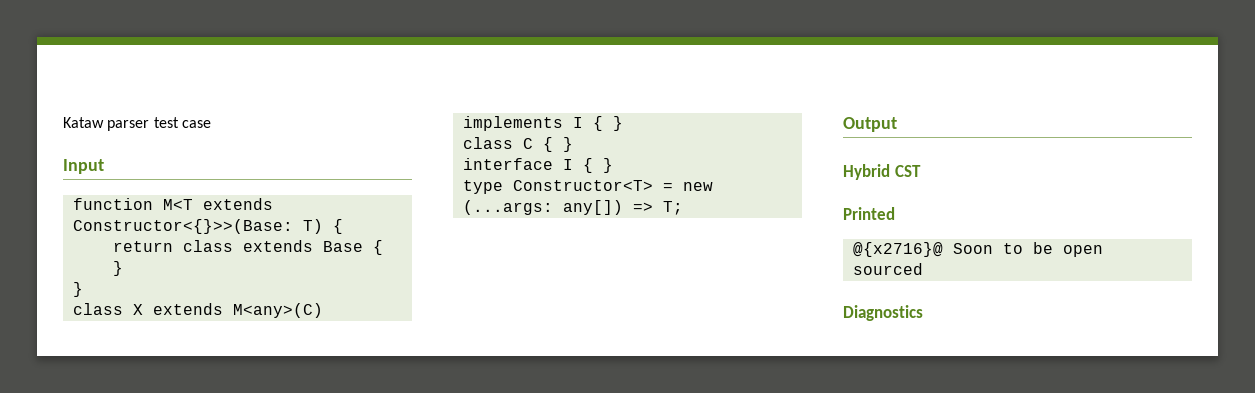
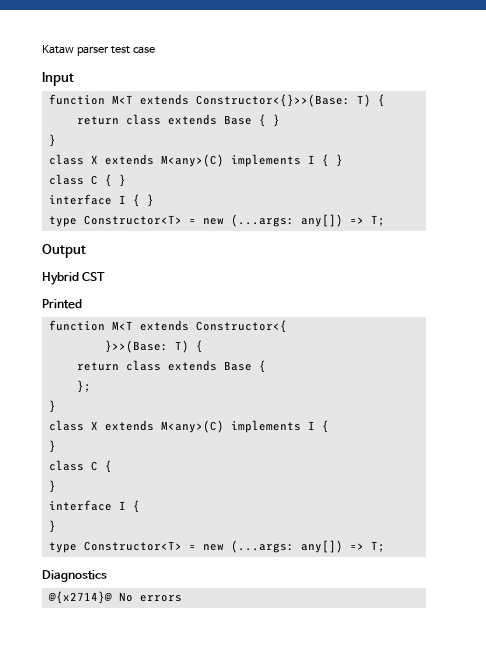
- @{x2716}@ Soon to be open sourced
+ function M<T extends Constructor<{
+ }>>(Base: T) {
+ return class extends Base {
+ };
+ }
+ class X extends M<any>(C) implements I {
+ }
+ class C {
+ }
+ interface I {
+ }
+ type Constructor<T> = new (...args: any[]) => T;
  Diagnostics
+ @{x2714}@ No errors

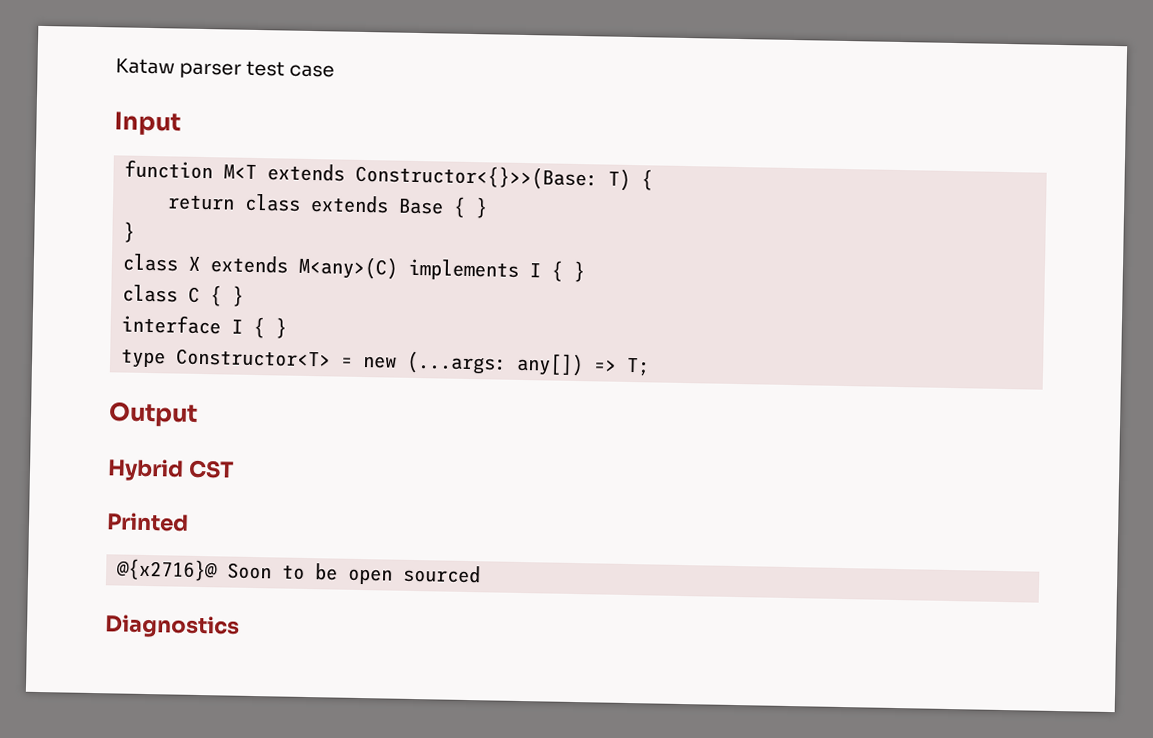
- function M<T extends Constructor<{
- }>>(Base: T) {
- return class extends Base {
- };
- }
- class X extends M<any>(C) implements I {
- }
- class C {
- }
- interface I {
- }
- type Constructor<T> = new (...args: any[]) => T;
+ @{x2716}@ Soon to be open sourced
  Diagnostics
- @{x2714}@ No errors

